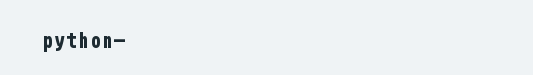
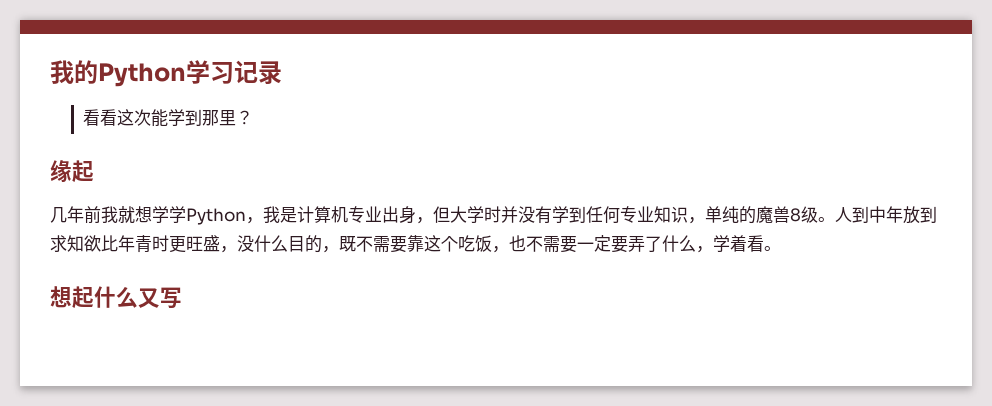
- python-
+ 我的Python学习记录
+ 看看这次能学到那里？
+ 缘起
+ 几年前我就想学学Python，我是计算机专业出身，但大学时并没有学到任何专业知识，单纯的魔兽8级。人到中年放到求知欲比年青时更旺盛，没什么目的，既不需要靠这个吃饭，也不需要一定要弄了什么，学着看。
+ 想起什么又写

